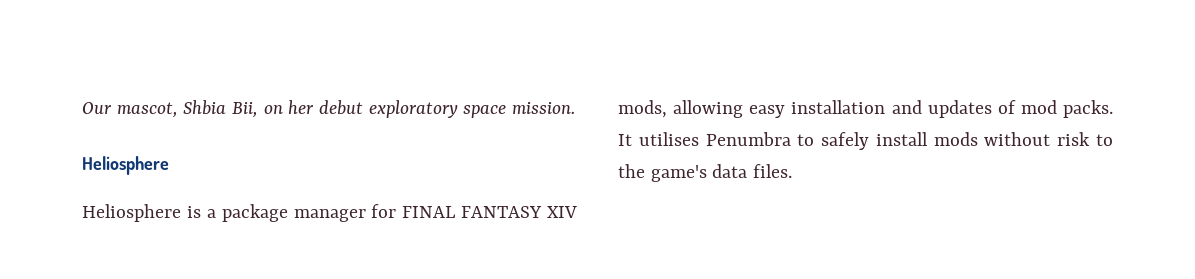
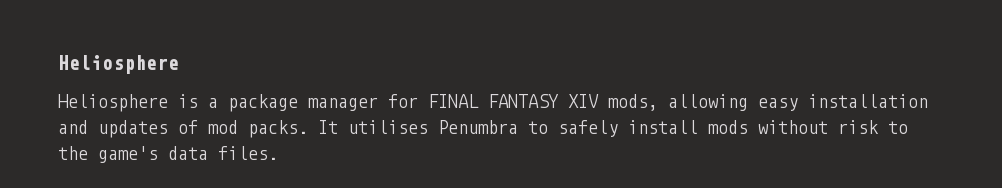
- Our mascot, Shbia Bii, on her debut exploratory space mission.

